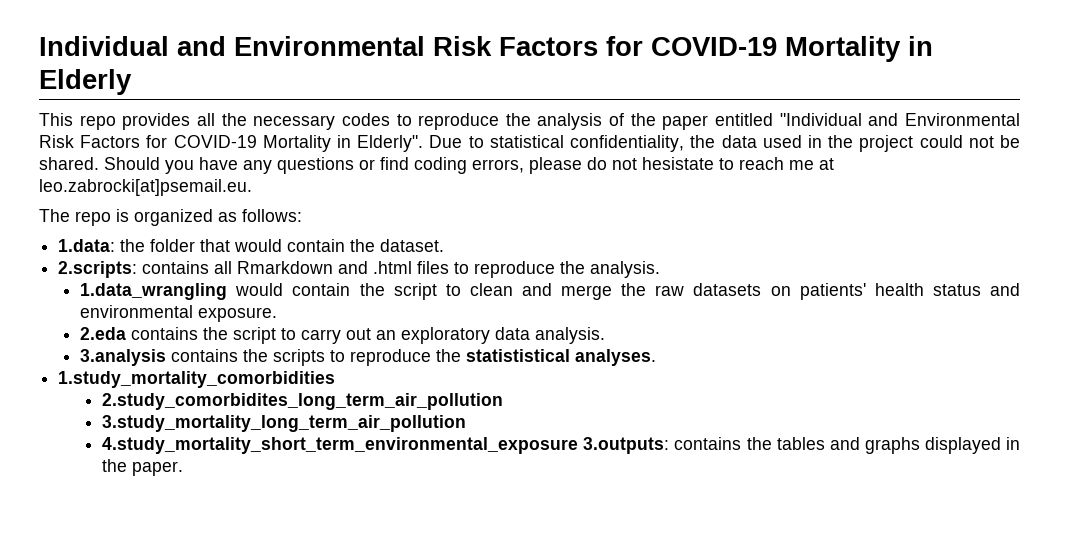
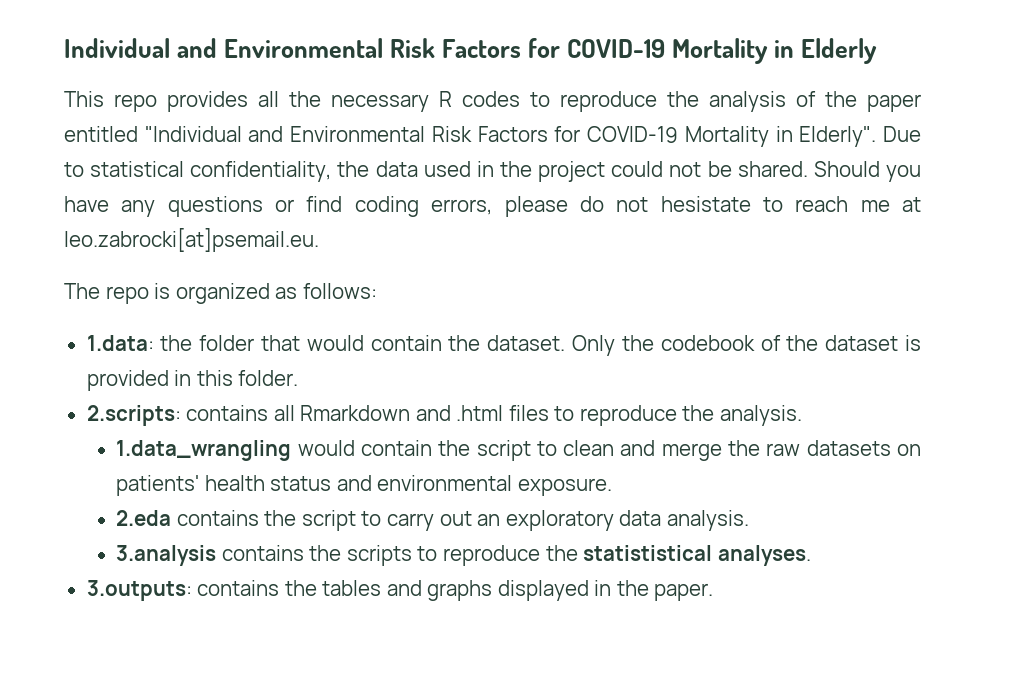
- This repo provides all the necessary codes to reproduce the analysis of the paper entitled "Individual and Environmental Risk Factors for COVID-19 Mortality in Elderly".
+ This repo provides all the necessary R codes to reproduce the analysis of the paper entitled "Individual and Environmental Risk Factors for COVID-19 Mortality in Elderly".
+ Only the codebook of the dataset is provided in this folder.
- 1.study_mortality_comorbidities
- 2.study_comorbidites_long_term_air_pollution
- 3.study_mortality_long_term_air_pollution
- 4.study_mortality_short_term_environmental_exposure 3.outputs: contains the tables and graphs displayed in the paper.
+ 3.outputs: contains the tables and graphs displayed in the paper.

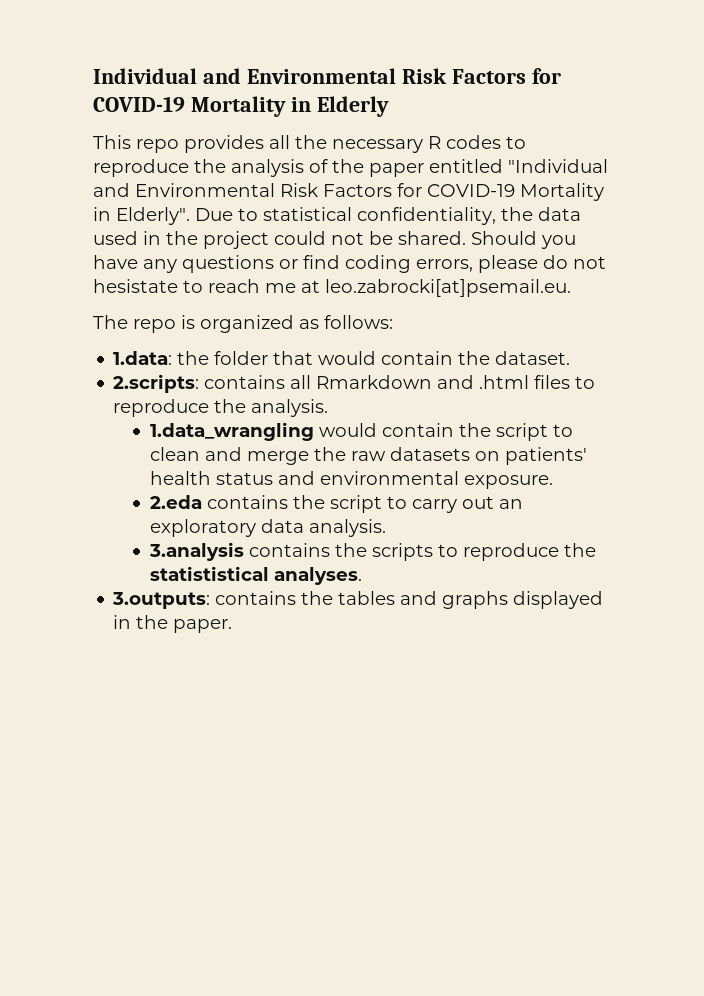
- Only the codebook of the dataset is provided in this folder.

